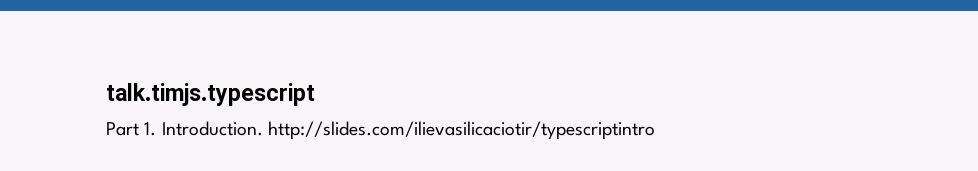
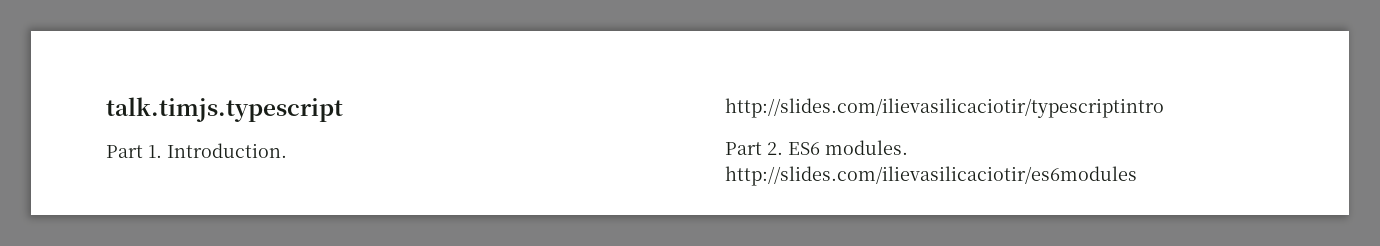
+ Part 2. ES6 modules. http://slides.com/ilievasilicaciotir/es6modules

